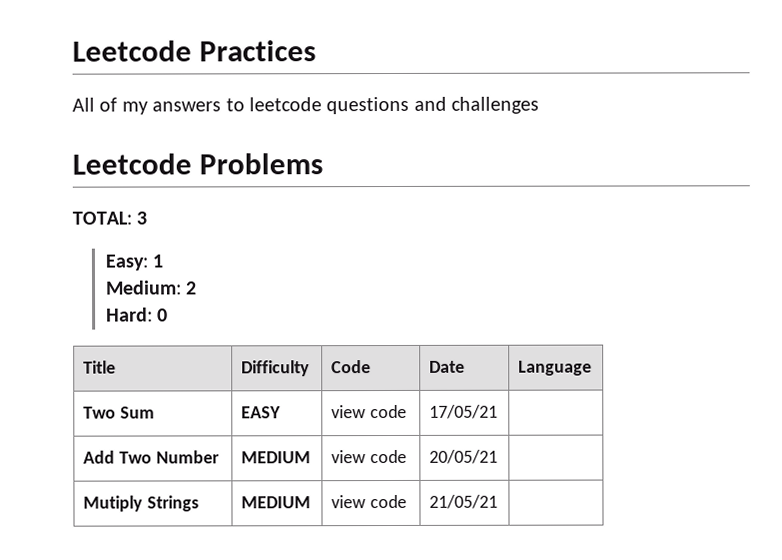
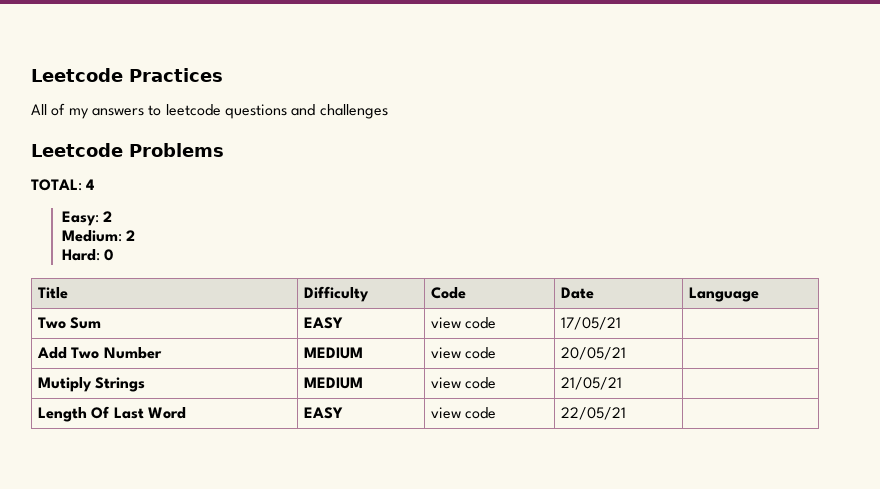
- TOTAL: 3
+ TOTAL: 4
- Easy: 1
+ Easy: 2
+ Length Of Last Word | EASY | view code | 22/05/21 |

